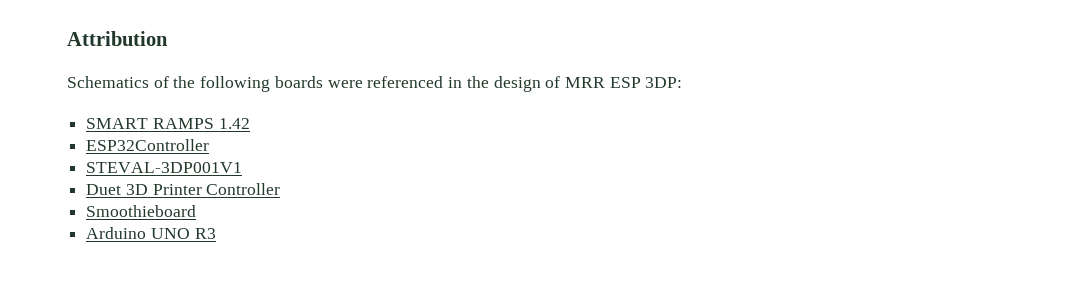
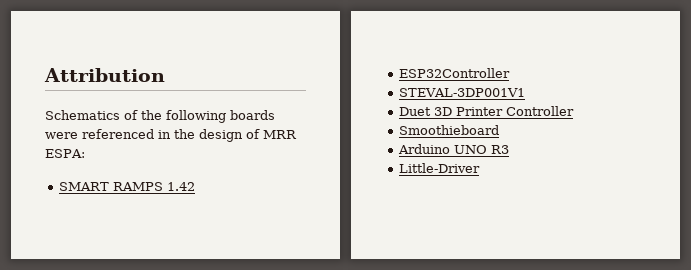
- Schematics of the following boards were referenced in the design of MRR ESP 3DP:
+ Schematics of the following boards were referenced in the design of MRR ESPA:
+ Little-Driver

